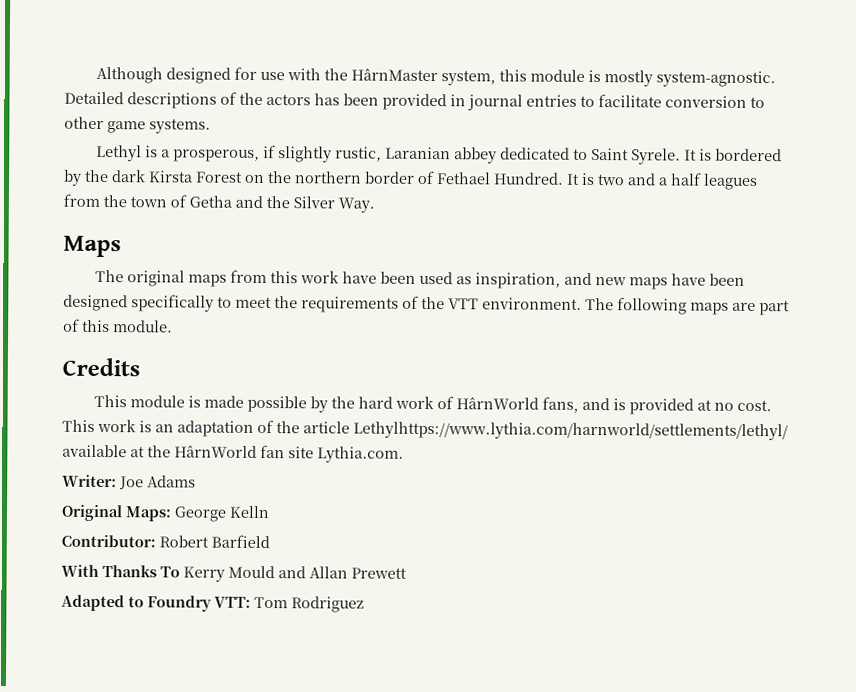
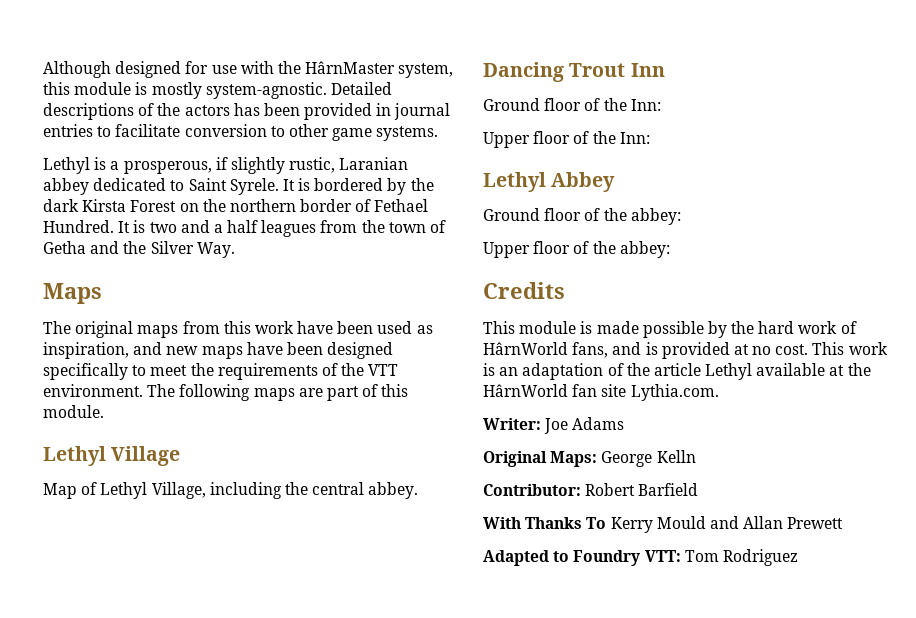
+ Lethyl Village
+ Map of Lethyl Village, including the central abbey.
+ Dancing Trout Inn
+ Ground floor of the Inn:
+ Upper floor of the Inn:
+ Lethyl Abbey
+ Ground floor of the abbey:
+ Upper floor of the abbey:
- This work is an adaptation of the article Lethylhttps://www.lythia.com/harnworld/settlements/lethyl/ available at the HârnWorld fan site Lythia.com.
+ This work is an adaptation of the article Lethyl available at the HârnWorld fan site Lythia.com.

